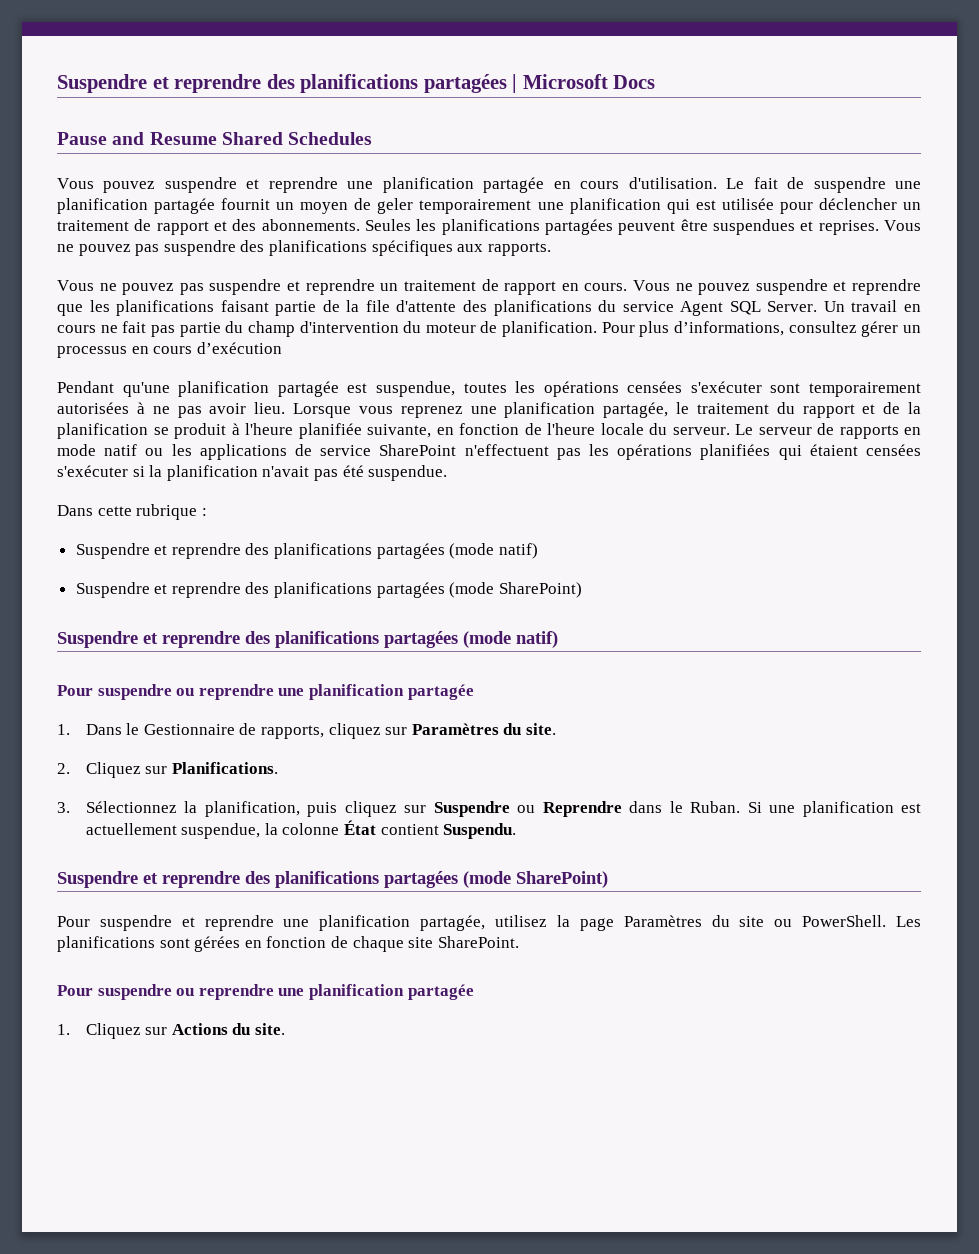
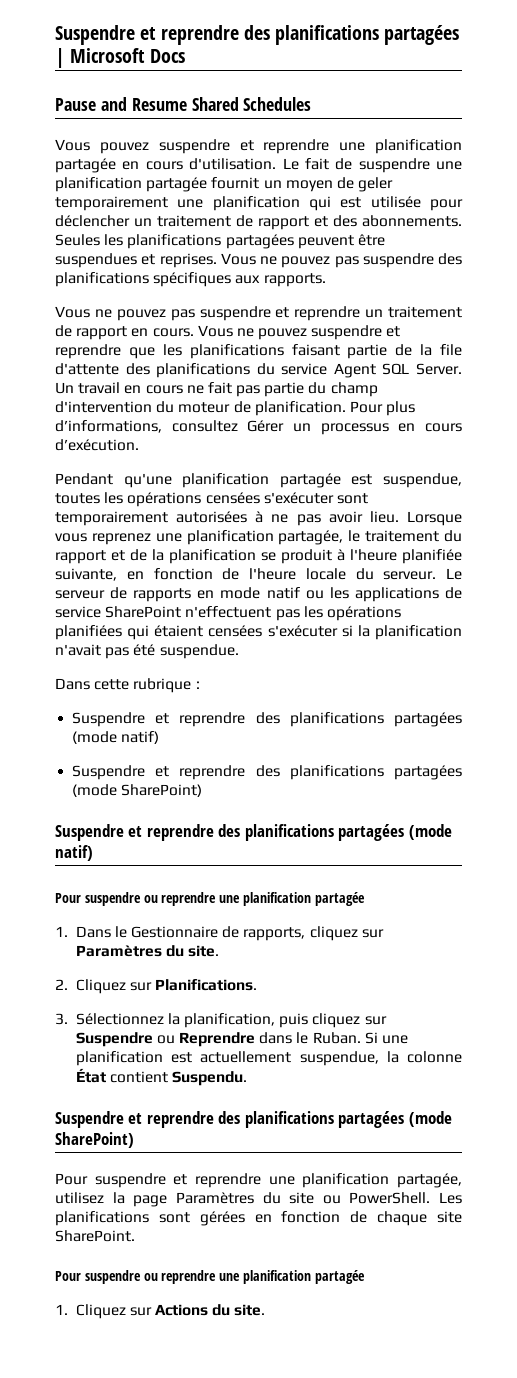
- Pour plus d’informations, consultez gérer un processus en cours d’exécution
+ Pour plus d’informations, consultez Gérer un processus en cours d’exécution.

